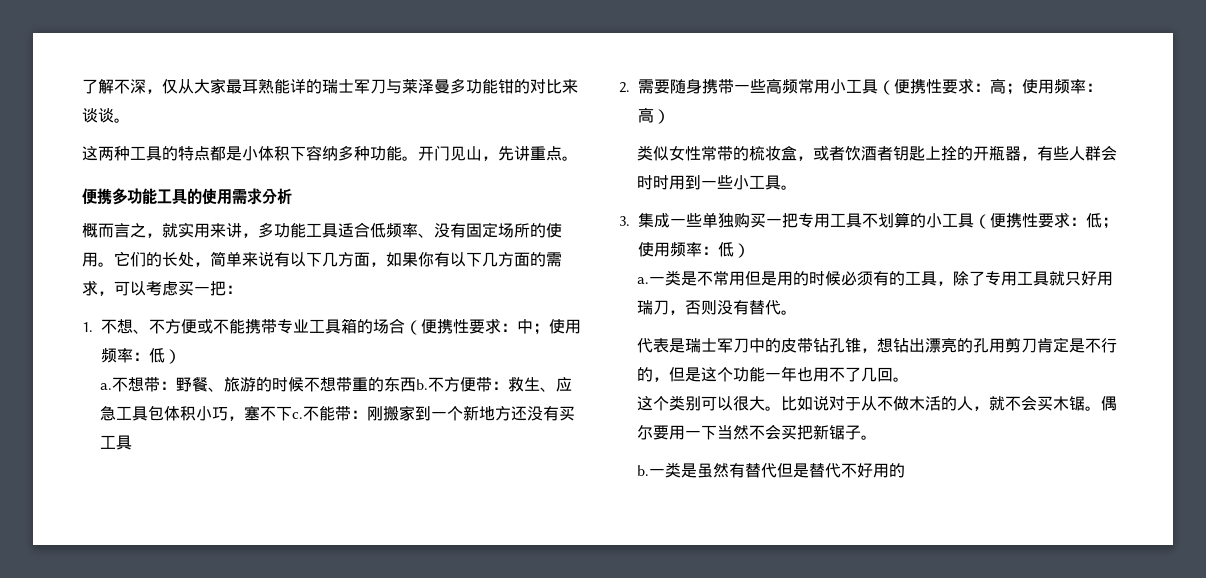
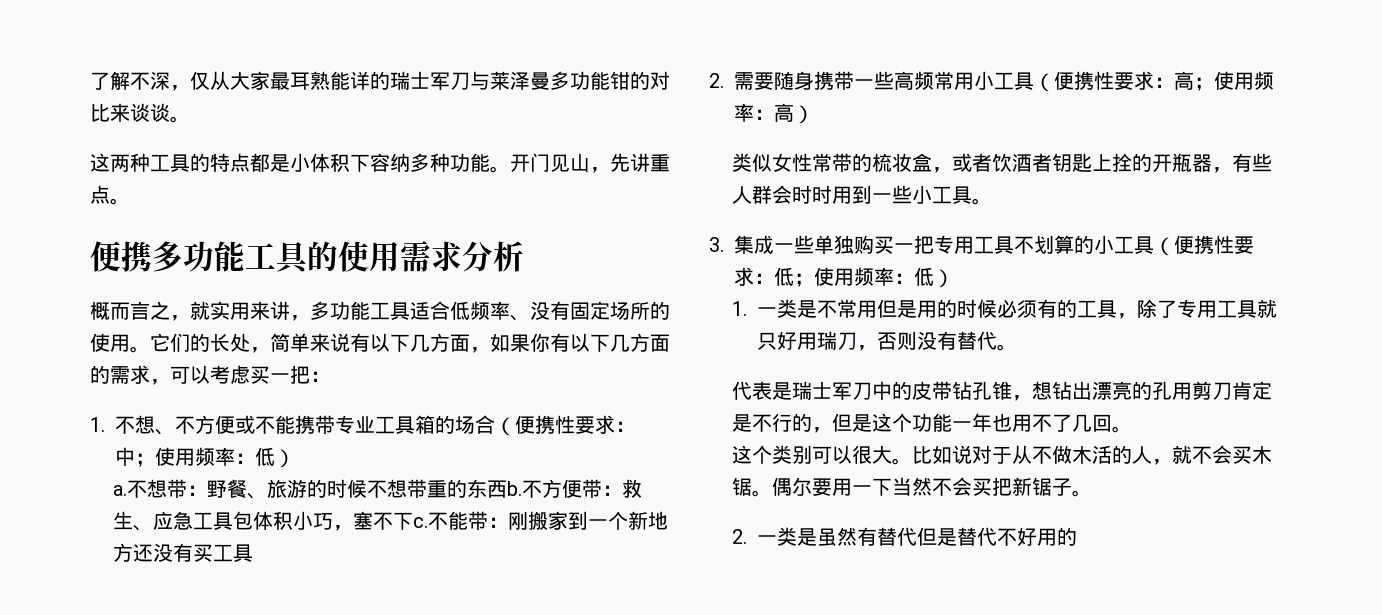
- a.一类是不常用但是用的时候必须有的工具，除了专用工具就只好用瑞刀，否则没有替代。
+ 1.一类是不常用但是用的时候必须有的工具，除了专用工具就只好用瑞刀，否则没有替代。
- b.一类是虽然有替代但是替代不好用的
+ 2.一类是虽然有替代但是替代不好用的

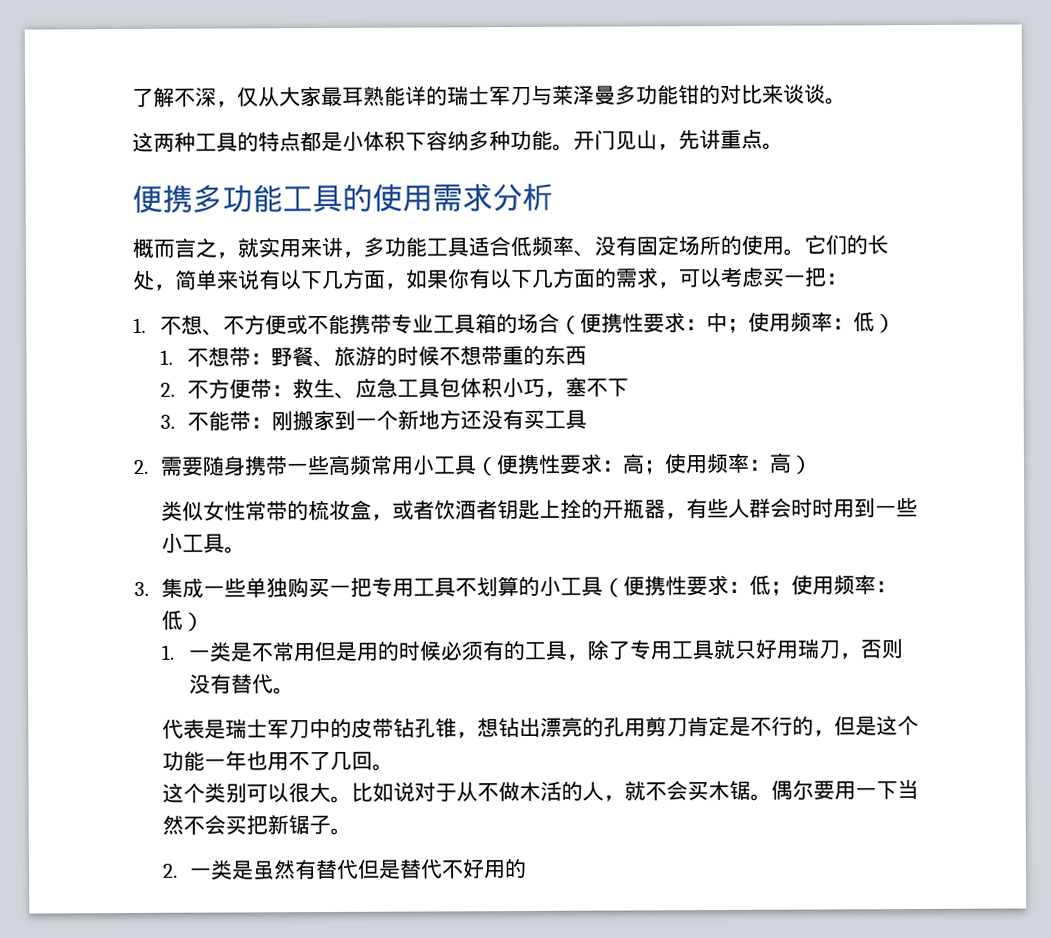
- a.不想带：野餐、旅游的时候不想带重的东西b.不方便带：救生、应急工具包体积小巧，塞不下c.不能带：刚搬家到一个新地方还没有买工具
+ 1.不想带：野餐、旅游的时候不想带重的东西
+ 2.不方便带：救生、应急工具包体积小巧，塞不下
+ 3.不能带：刚搬家到一个新地方还没有买工具

